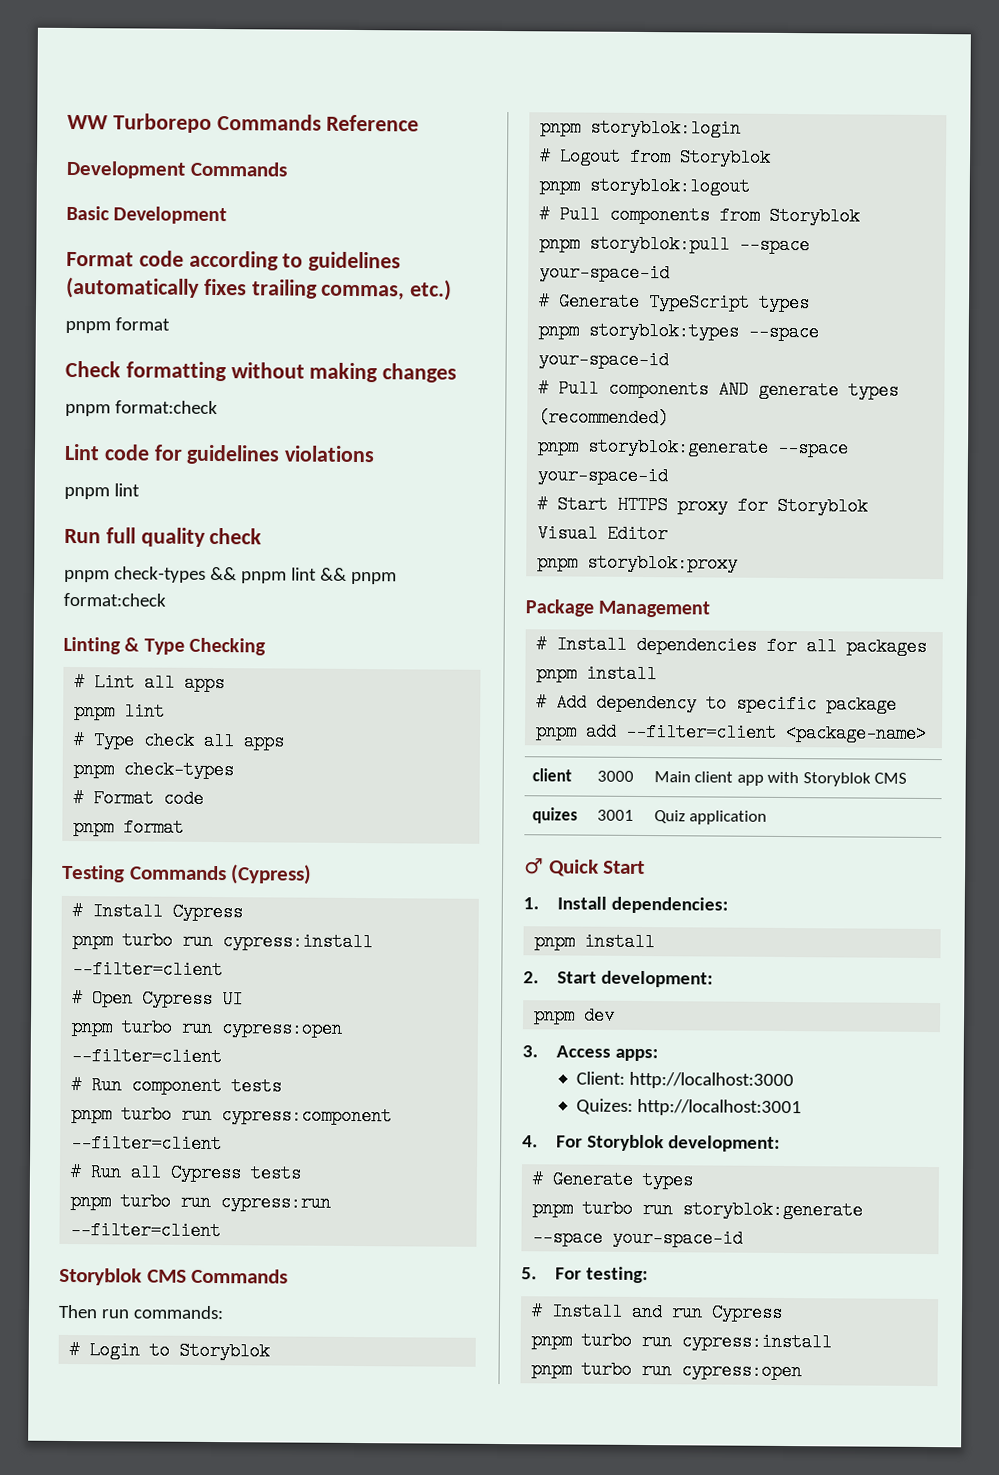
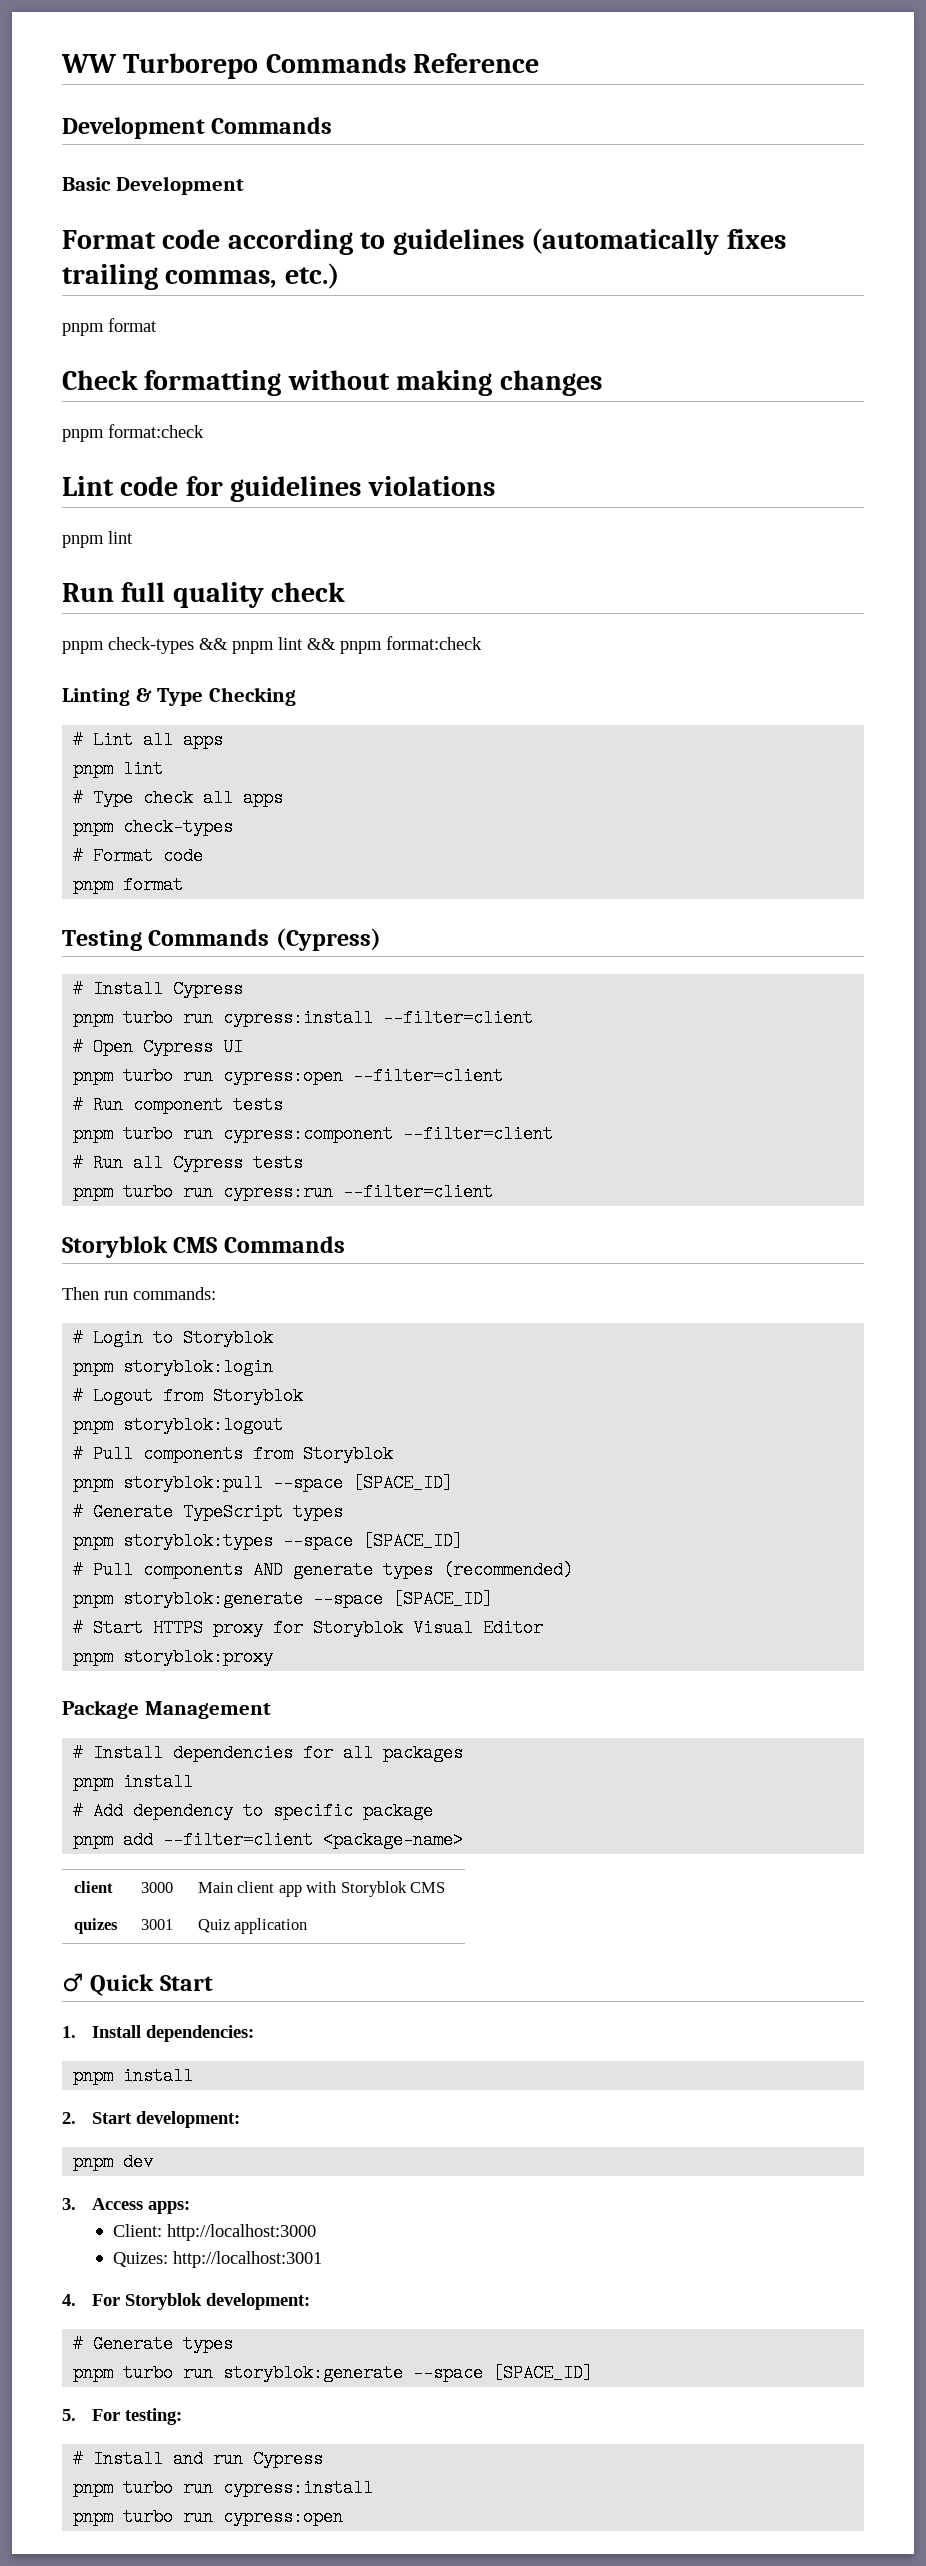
- pnpm storyblok:pull --space your-space-id
+ pnpm storyblok:pull --space [SPACE_ID]
- pnpm storyblok:types --space your-space-id
+ pnpm storyblok:types --space [SPACE_ID]
- pnpm storyblok:generate --space your-space-id
+ pnpm storyblok:generate --space [SPACE_ID]
- pnpm turbo run storyblok:generate --space your-space-id
+ pnpm turbo run storyblok:generate --space [SPACE_ID]

